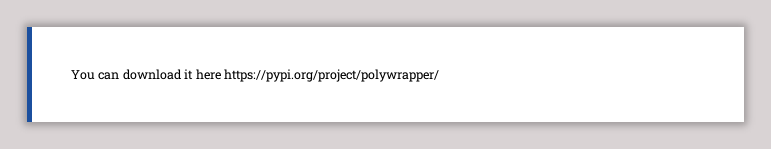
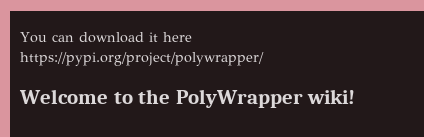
+ Welcome to the PolyWrapper wiki!

